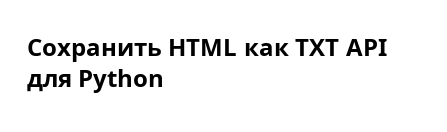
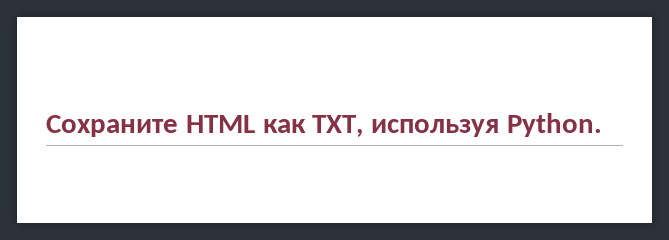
- Сохранить HTML как TXT API для Python
+ Сохраните HTML как TXT, используя Python.

